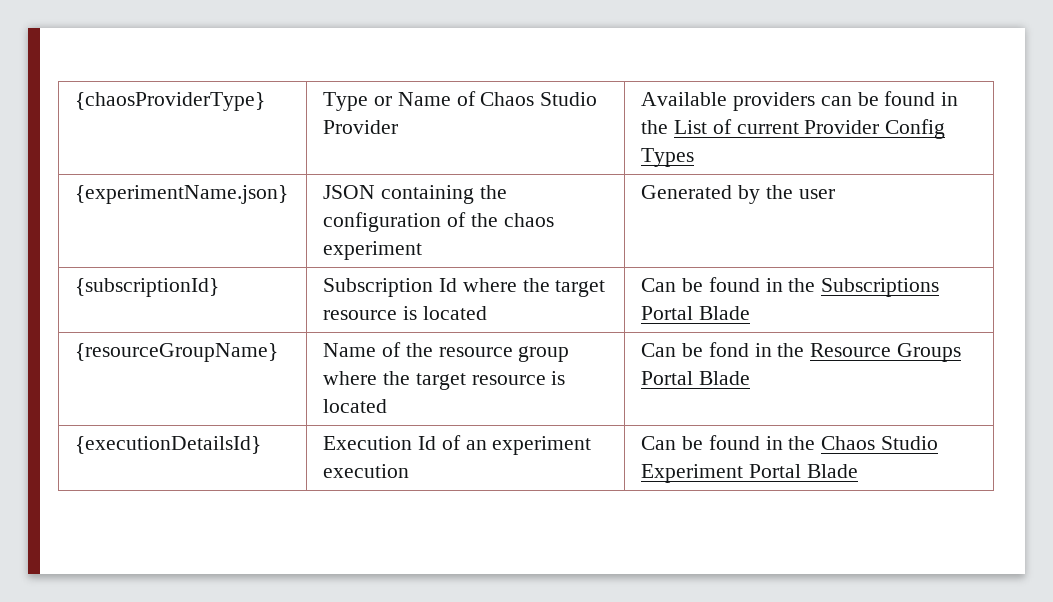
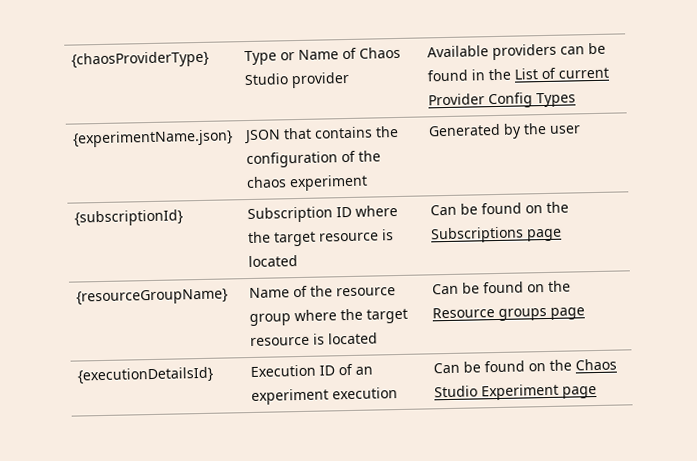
- {chaosProviderType} | Type or Name of Chaos Studio Provider | Available providers can be found in the List of current Provider Config Types
+ {chaosProviderType} | Type or Name of Chaos Studio provider | Available providers can be found in the List of current Provider Config Types
- {experimentName.json} | JSON containing the configuration of the chaos experiment | Generated by the user
+ {experimentName.json} | JSON that contains the configuration of the chaos experiment | Generated by the user
- {subscriptionId} | Subscription Id where the target resource is located | Can be found in the Subscriptions Portal Blade
+ {subscriptionId} | Subscription ID where the target resource is located | Can be found on the Subscriptions page
- {resourceGroupName} | Name of the resource group where the target resource is located | Can be fond in the Resource Groups Portal Blade
+ {resourceGroupName} | Name of the resource group where the target resource is located | Can be found on the Resource groups page
- {executionDetailsId} | Execution Id of an experiment execution | Can be found in the Chaos Studio Experiment Portal Blade
+ {executionDetailsId} | Execution ID of an experiment execution | Can be found on the Chaos Studio Experiment page

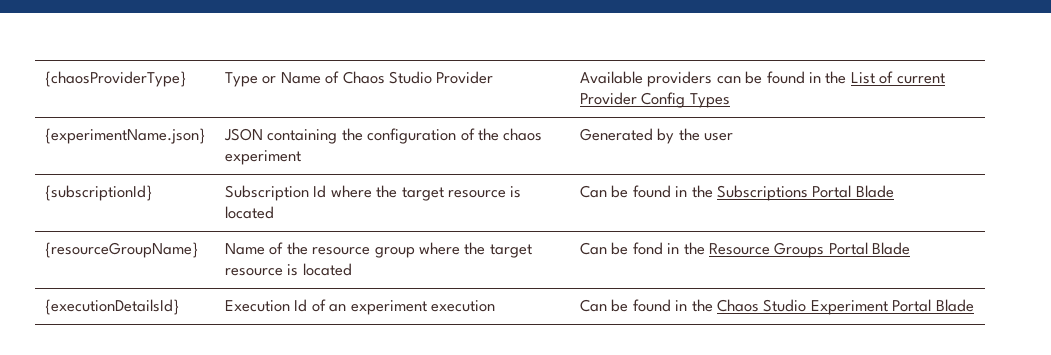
- {chaosProviderType} | Type or Name of Chaos Studio provider | Available providers can be found in the List of current Provider Config Types
+ {chaosProviderType} | Type or Name of Chaos Studio Provider | Available providers can be found in the List of current Provider Config Types
- {experimentName.json} | JSON that contains the configuration of the chaos experiment | Generated by the user
+ {experimentName.json} | JSON containing the configuration of the chaos experiment | Generated by the user
- {subscriptionId} | Subscription ID where the target resource is located | Can be found on the Subscriptions page
+ {subscriptionId} | Subscription Id where the target resource is located | Can be found in the Subscriptions Portal Blade
- {resourceGroupName} | Name of the resource group where the target resource is located | Can be found on the Resource groups page
+ {resourceGroupName} | Name of the resource group where the target resource is located | Can be fond in the Resource Groups Portal Blade
- {executionDetailsId} | Execution ID of an experiment execution | Can be found on the Chaos Studio Experiment page
+ {executionDetailsId} | Execution Id of an experiment execution | Can be found in the Chaos Studio Experiment Portal Blade

